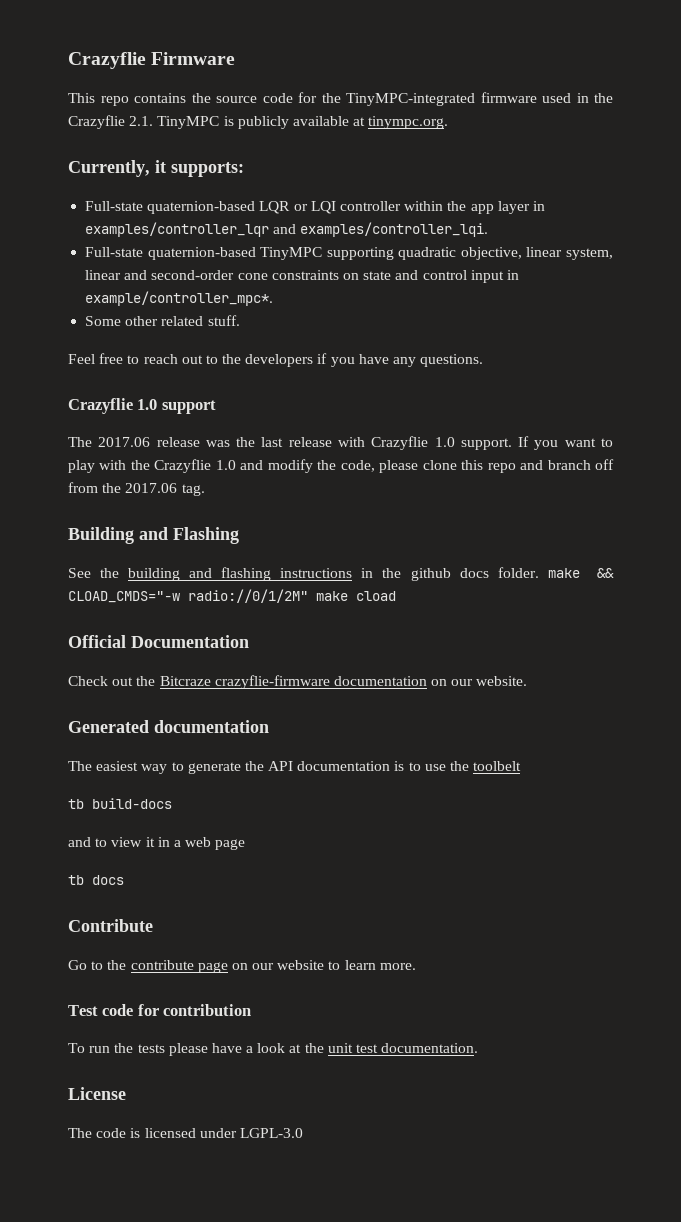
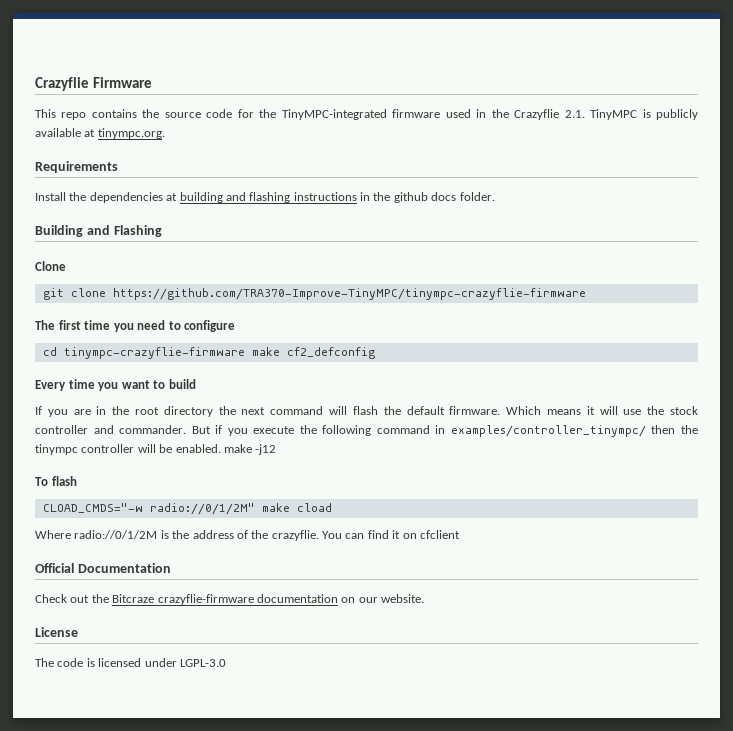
- Currently, it supports:
- Full-state quaternion-based LQR or LQI controller within the app layer in examples/controller_lqr and examples/controller_lqi.
- Full-state quaternion-based TinyMPC supporting quadratic objective, linear system, linear and second-order cone constraints on state and control input in example/controller_mpc*.
- Some other related stuff.
- Feel free to reach out to the developers if you have any questions.
- Crazyflie 1.0 support
- The 2017.06 release was the last release with Crazyflie 1.0 support. If you want to play with the Crazyflie 1.0 and modify the code, please clone this repo and branch off from the 2017.06 tag.
+ Requirements
+ Install the dependencies at building and flashing instructions in the github docs folder.
  Building and Flashing
- See the building and flashing instructions in the github docs folder. make && CLOAD_CMDS="-w radio://0/1/2M" make cload
+ Clone
+ git clone https://github.com/TRA370-Improve-TinyMPC/tinympc-crazyflie-firmware
+ The first time you need to configure
+ cd tinympc-crazyflie-firmware make cf2_defconfig
+ Every time you want to build
+ If you are in the root directory the next command will flash the default firmware. Which means it will use the stock controller and commander. But if you execute the following command in examples/controller_tinympc/ then the tinympc controller will be enabled. make -j12
+ To flash
+ CLOAD_CMDS="-w radio://0/1/2M" make cload
+ Where radio://0/1/2M is the address of the crazyflie. You can find it on cfclient
- Generated documentation
- The easiest way to generate the API documentation is to use the toolbelt
- tb build-docs
- and to view it in a web page
- tb docs
- Contribute
- Go to the contribute page on our website to learn more.
- Test code for contribution
- To run the tests please have a look at the unit test documentation.

